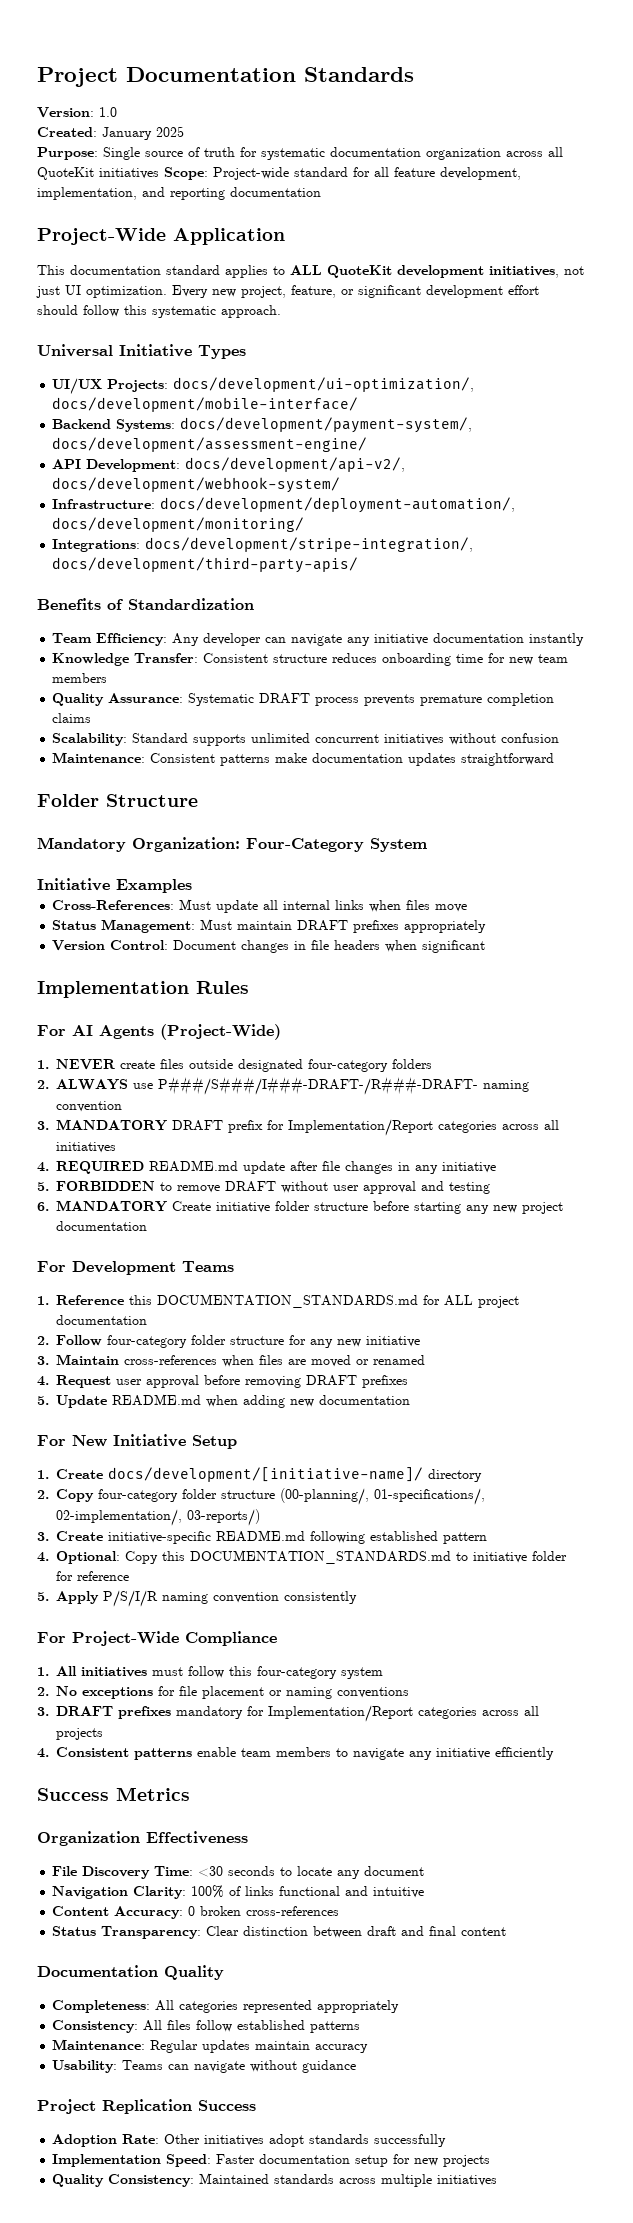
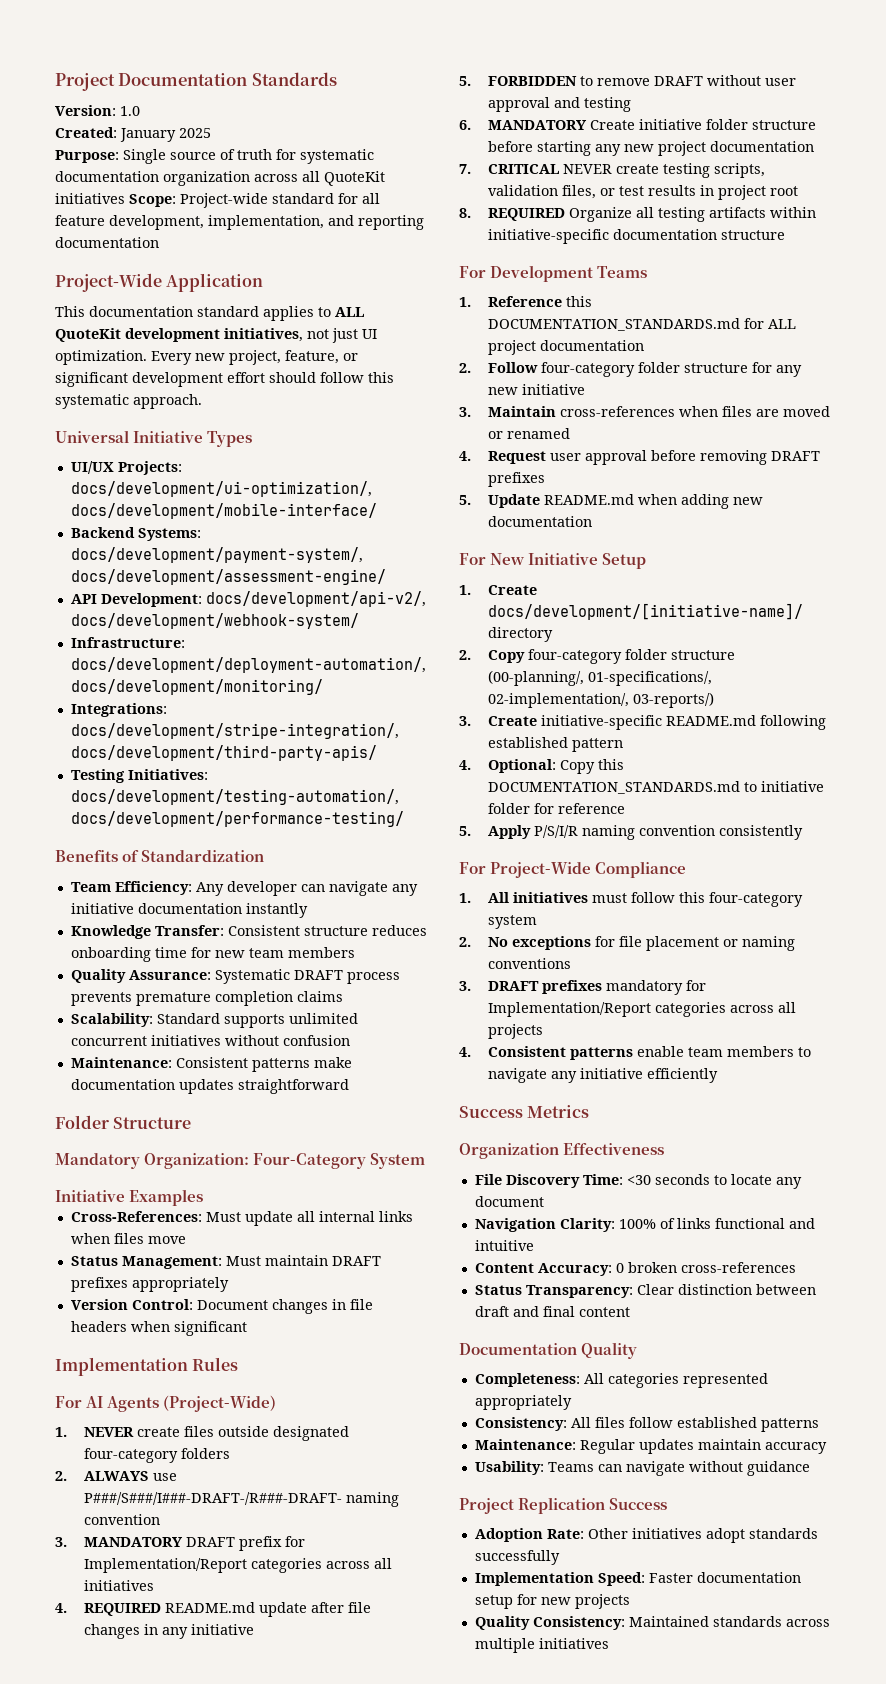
+ Testing Initiatives: docs/development/testing-automation/, docs/development/performance-testing/
+ 7. CRITICAL NEVER create testing scripts, validation files, or test results in project root
+ 8. REQUIRED Organize all testing artifacts within initiative-specific documentation structure

